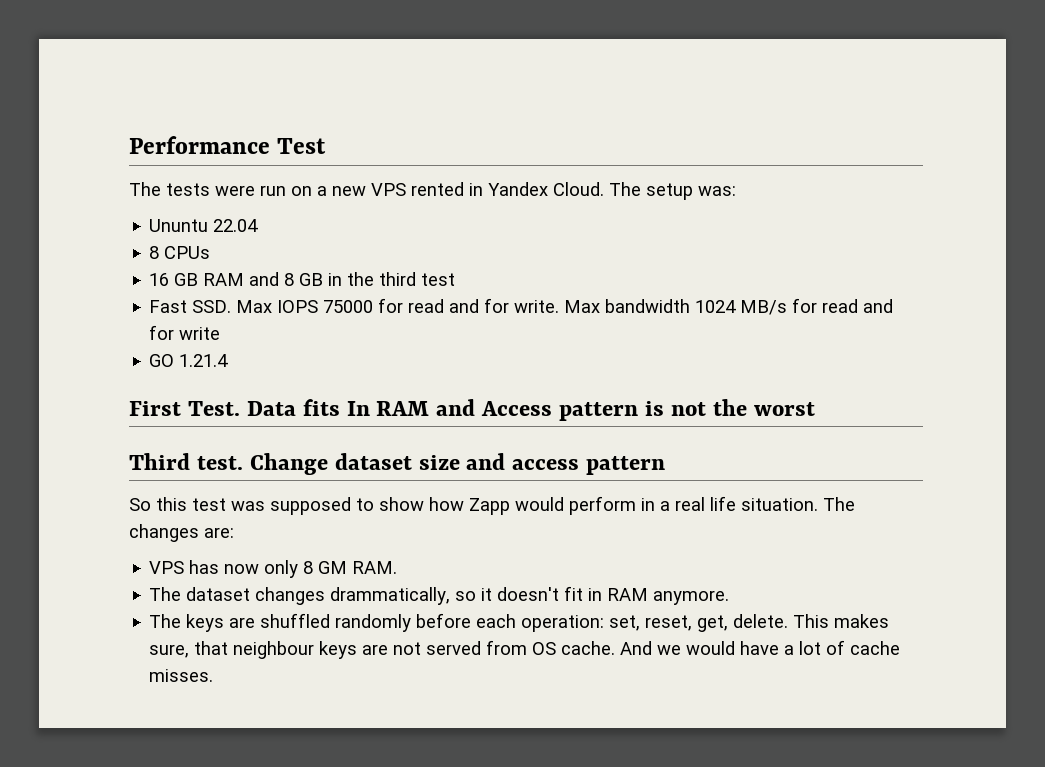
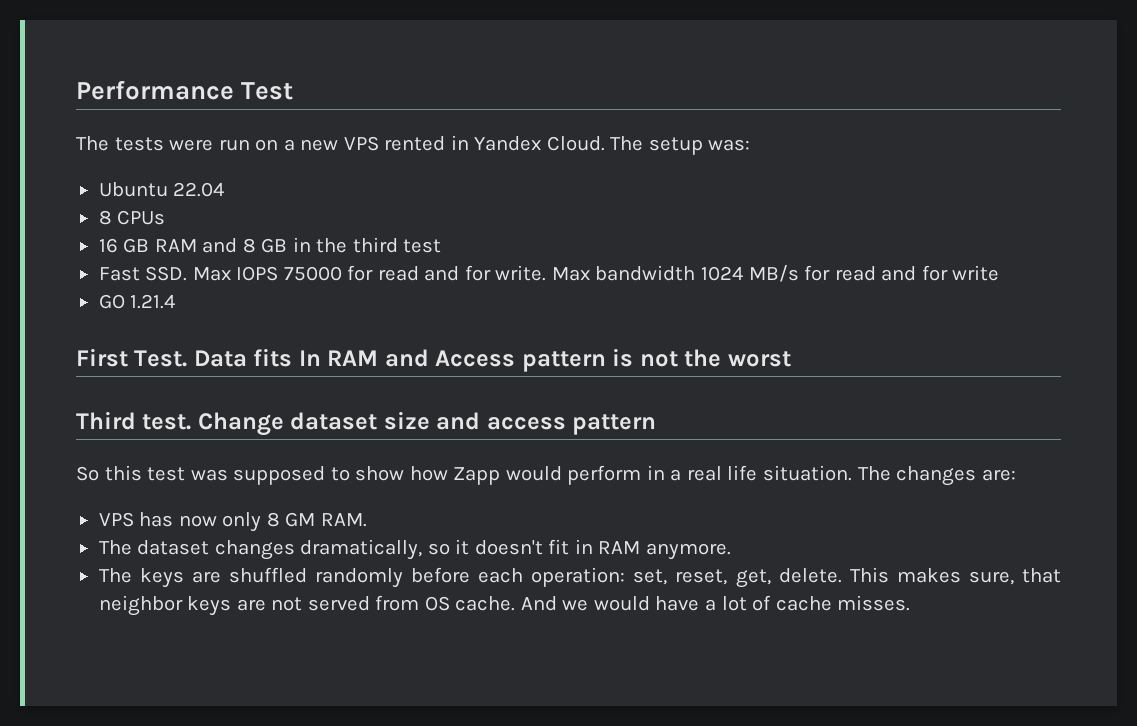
- Ununtu 22.04
+ Ubuntu 22.04
- The dataset changes drammatically, so it doesn't fit in RAM anymore.
+ The dataset changes dramatically, so it doesn't fit in RAM anymore.
- This makes sure, that neighbour keys are not served from OS cache.
+ This makes sure, that neighbor keys are not served from OS cache.

